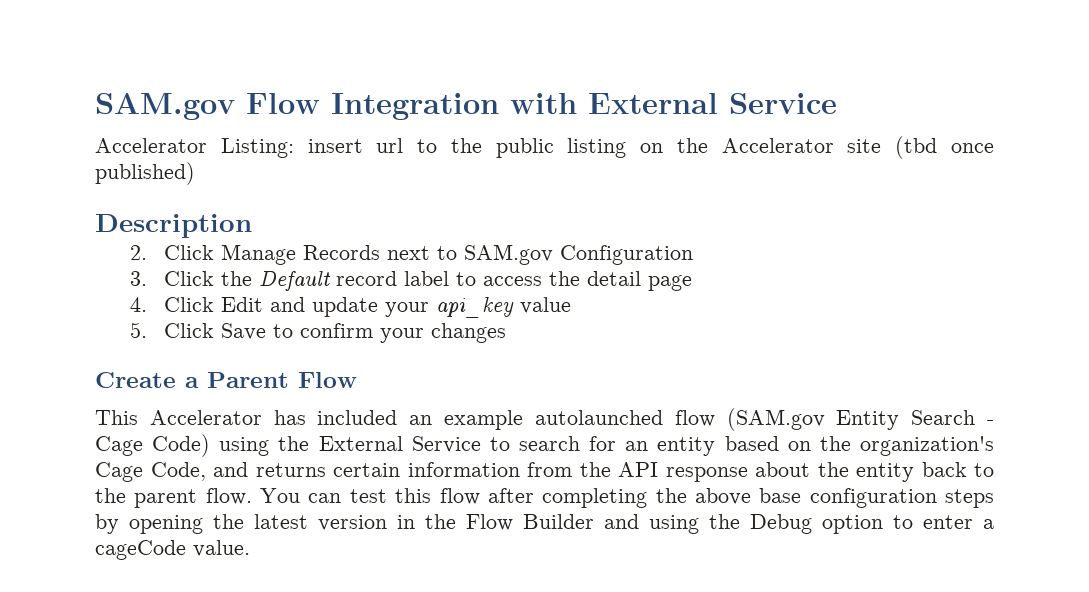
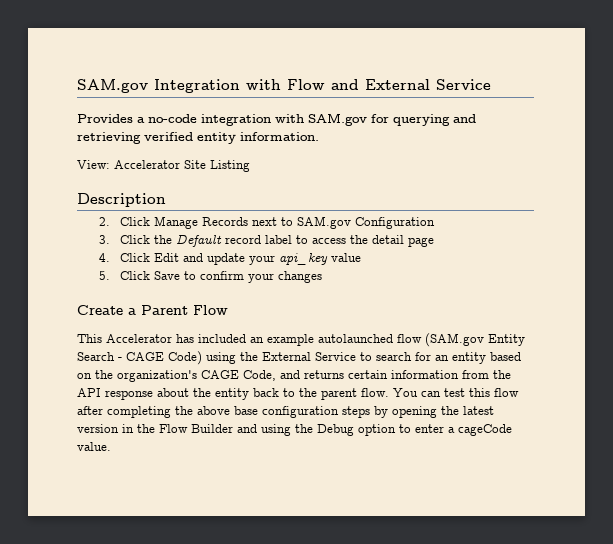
- SAM.gov Flow Integration with External Service
+ SAM.gov Integration with Flow and External Service
- Accelerator Listing: insert url to the public listing on the Accelerator site (tbd once published)
+ Provides a no-code integration with SAM.gov for querying and retrieving verified entity information.
+ View: Accelerator Site Listing
- This Accelerator has included an example autolaunched flow (SAM.gov Entity Search - Cage Code) using the External Service to search for an entity based on the organization's Cage Code, and returns certain information from the API response about the entity back to the parent flow.
+ This Accelerator has included an example autolaunched flow (SAM.gov Entity Search - CAGE Code) using the External Service to search for an entity based on the organization's CAGE Code, and returns certain information from the API response about the entity back to the parent flow.

